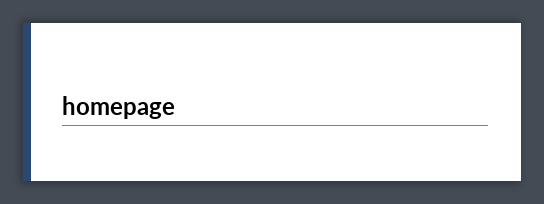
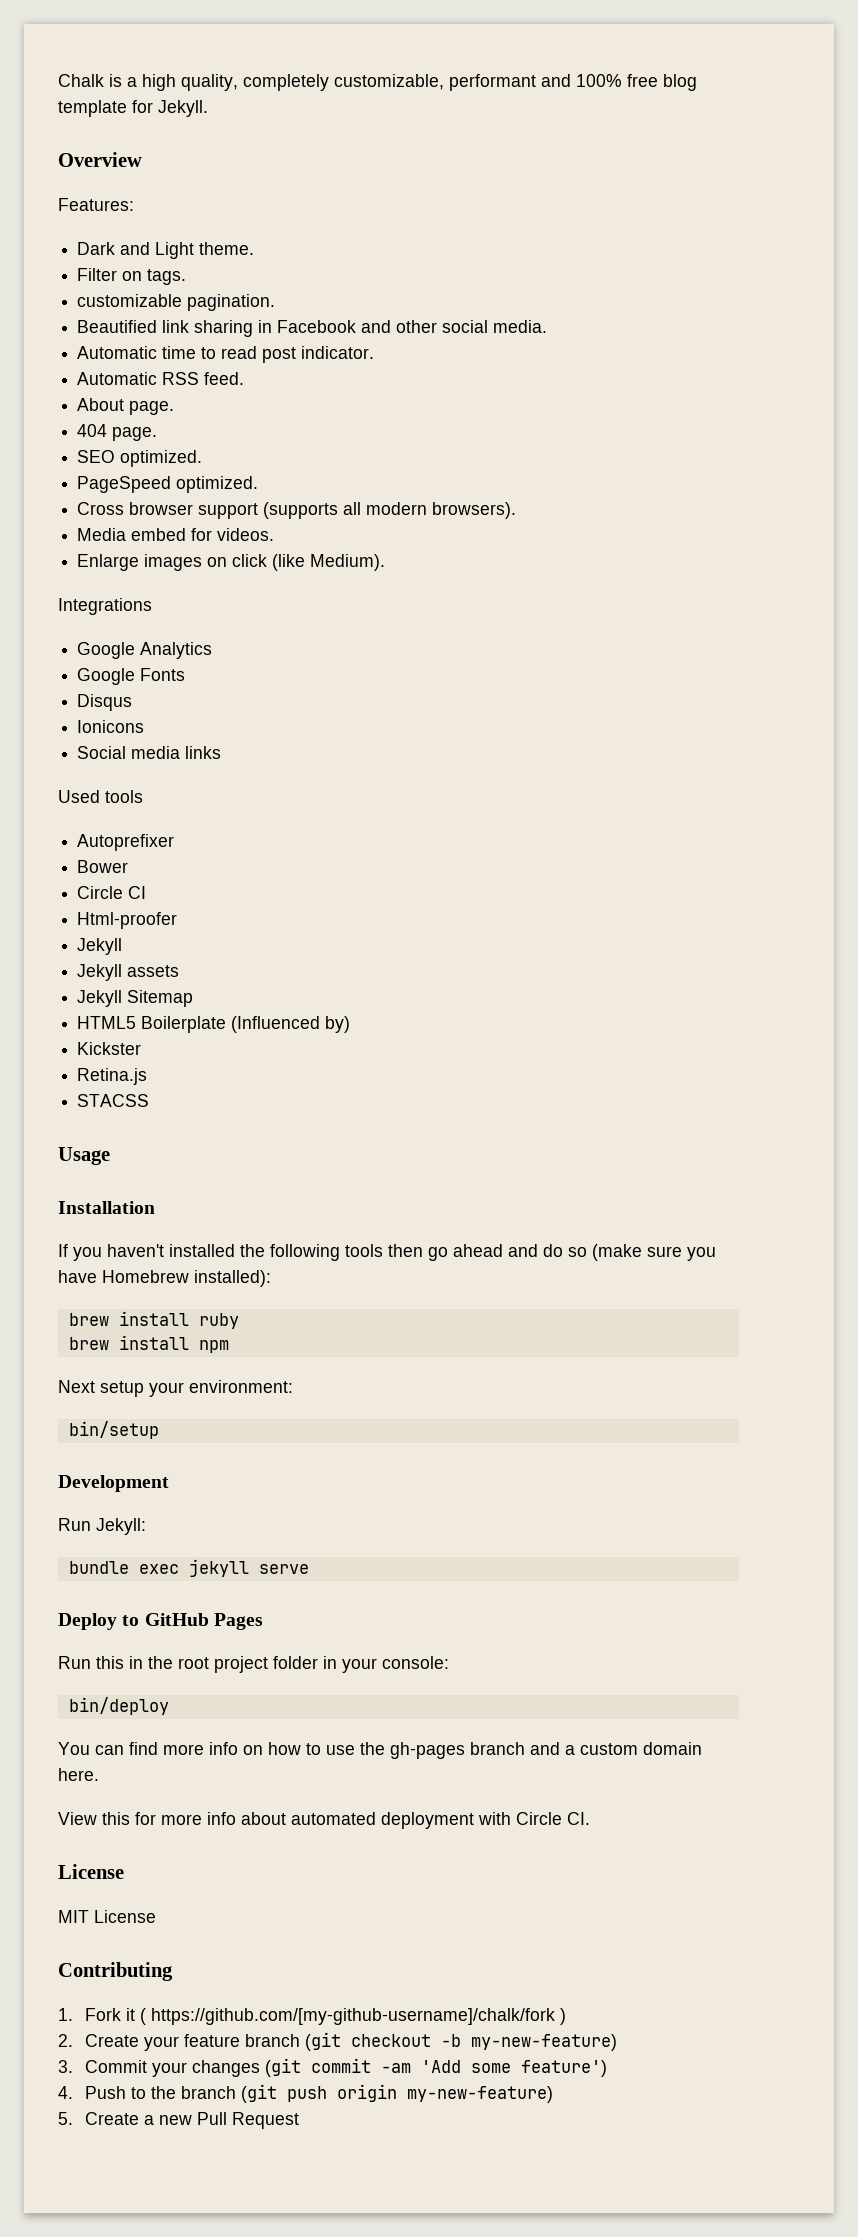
- homepage
+ Chalk is a high quality, completely customizable, performant and 100% free blog template for Jekyll.
+ Overview
+ Features:
+ Dark and Light theme.
+ Filter on tags.
+ customizable pagination.
+ Beautified link sharing in Facebook and other social media.
+ Automatic time to read post indicator.
+ Automatic RSS feed.
+ About page.
+ 404 page.
+ SEO optimized.
+ PageSpeed optimized.
+ Cross browser support (supports all modern browsers).
+ Media embed for videos.
+ Enlarge images on click (like Medium).
+ Integrations
+ Google Analytics
+ Google Fonts
+ Disqus
+ Ionicons
+ Social media links
+ Used tools
+ Autoprefixer
+ Bower
+ Circle CI
+ Html-proofer
+ Jekyll
+ Jekyll assets
+ Jekyll Sitemap
+ HTML5 Boilerplate (Influenced by)
+ Kickster
+ Retina.js
+ STACSS
+ Usage
+ Installation
+ If you haven't installed the following tools then go ahead and do so (make sure you have Homebrew installed):
+ brew install ruby
+ brew install npm
+ Next setup your environment:
+ bin/setup
+ Development
+ Run Jekyll:
+ bundle exec jekyll serve
+ Deploy to GitHub Pages
+ Run this in the root project folder in your console:
+ bin/deploy
+ You can find more info on how to use the gh-pages branch and a custom domain here.
+ View this for more info about automated deployment with Circle CI.
+ License
+ MIT License
+ Contributing
+ 1. Fork it ( https://github.com/[my-github-username]/chalk/fork )
+ 2. Create your feature branch (git checkout -b my-new-feature)
+ 3. Commit your changes (git commit -am 'Add some feature')
+ 4. Push to the branch (git push origin my-new-feature)
+ 5. Create a new Pull Request

